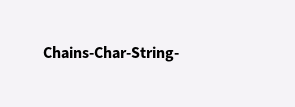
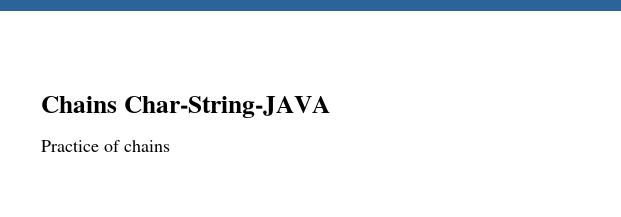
- Chains-Char-String-
+ Chains Char-String-JAVA
+ Practice of chains

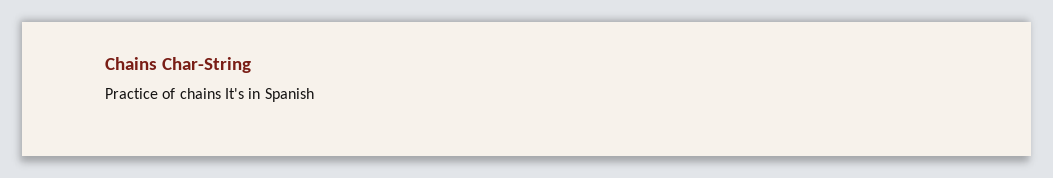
- Chains Char-String-JAVA
+ Chains Char-String
- Practice of chains
+ Practice of chains It's in Spanish

